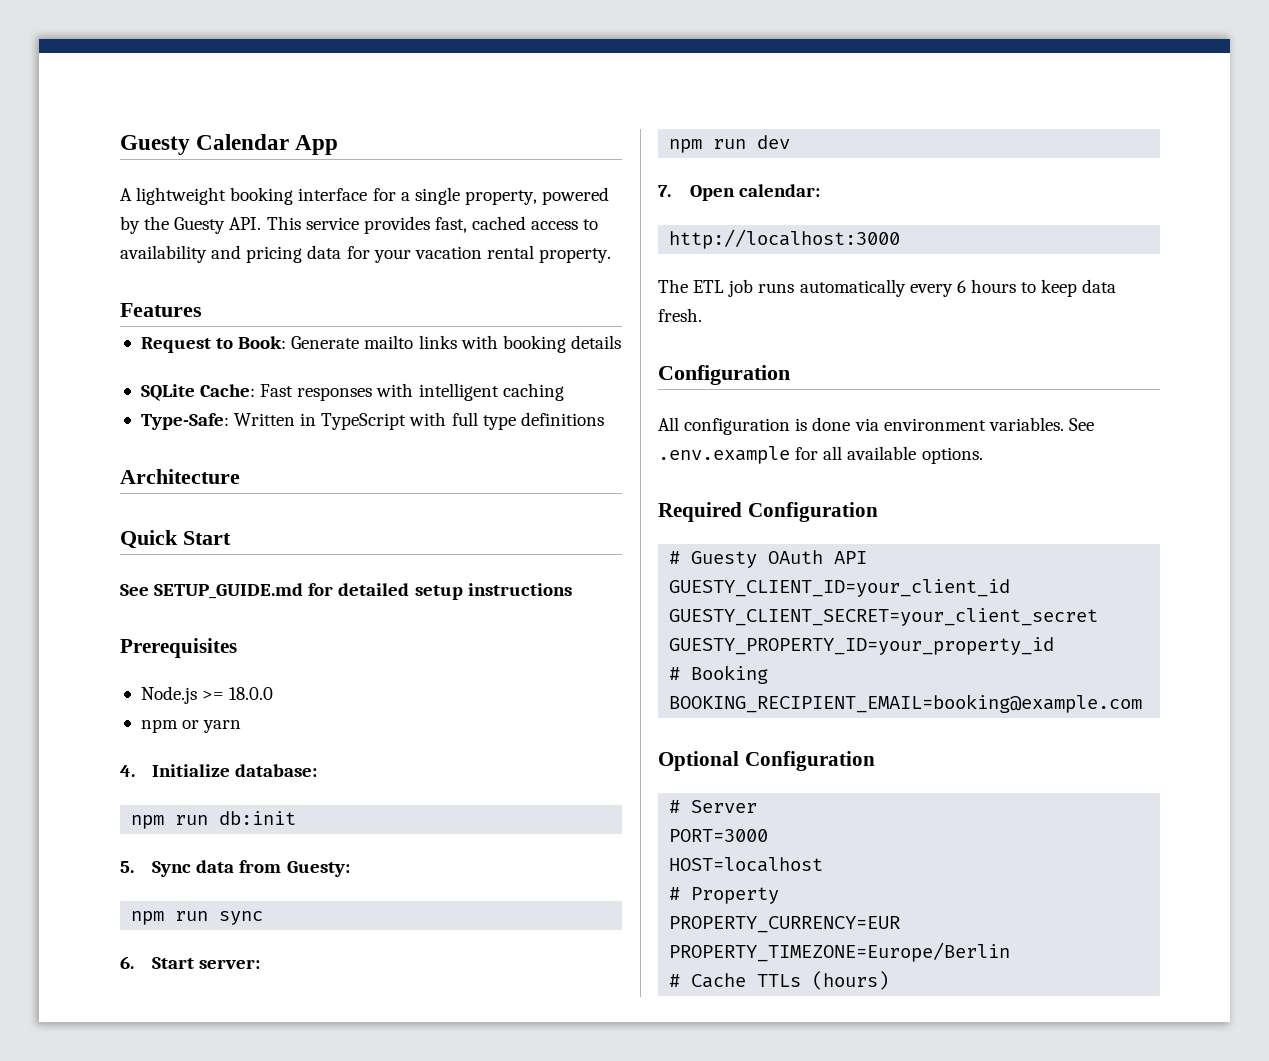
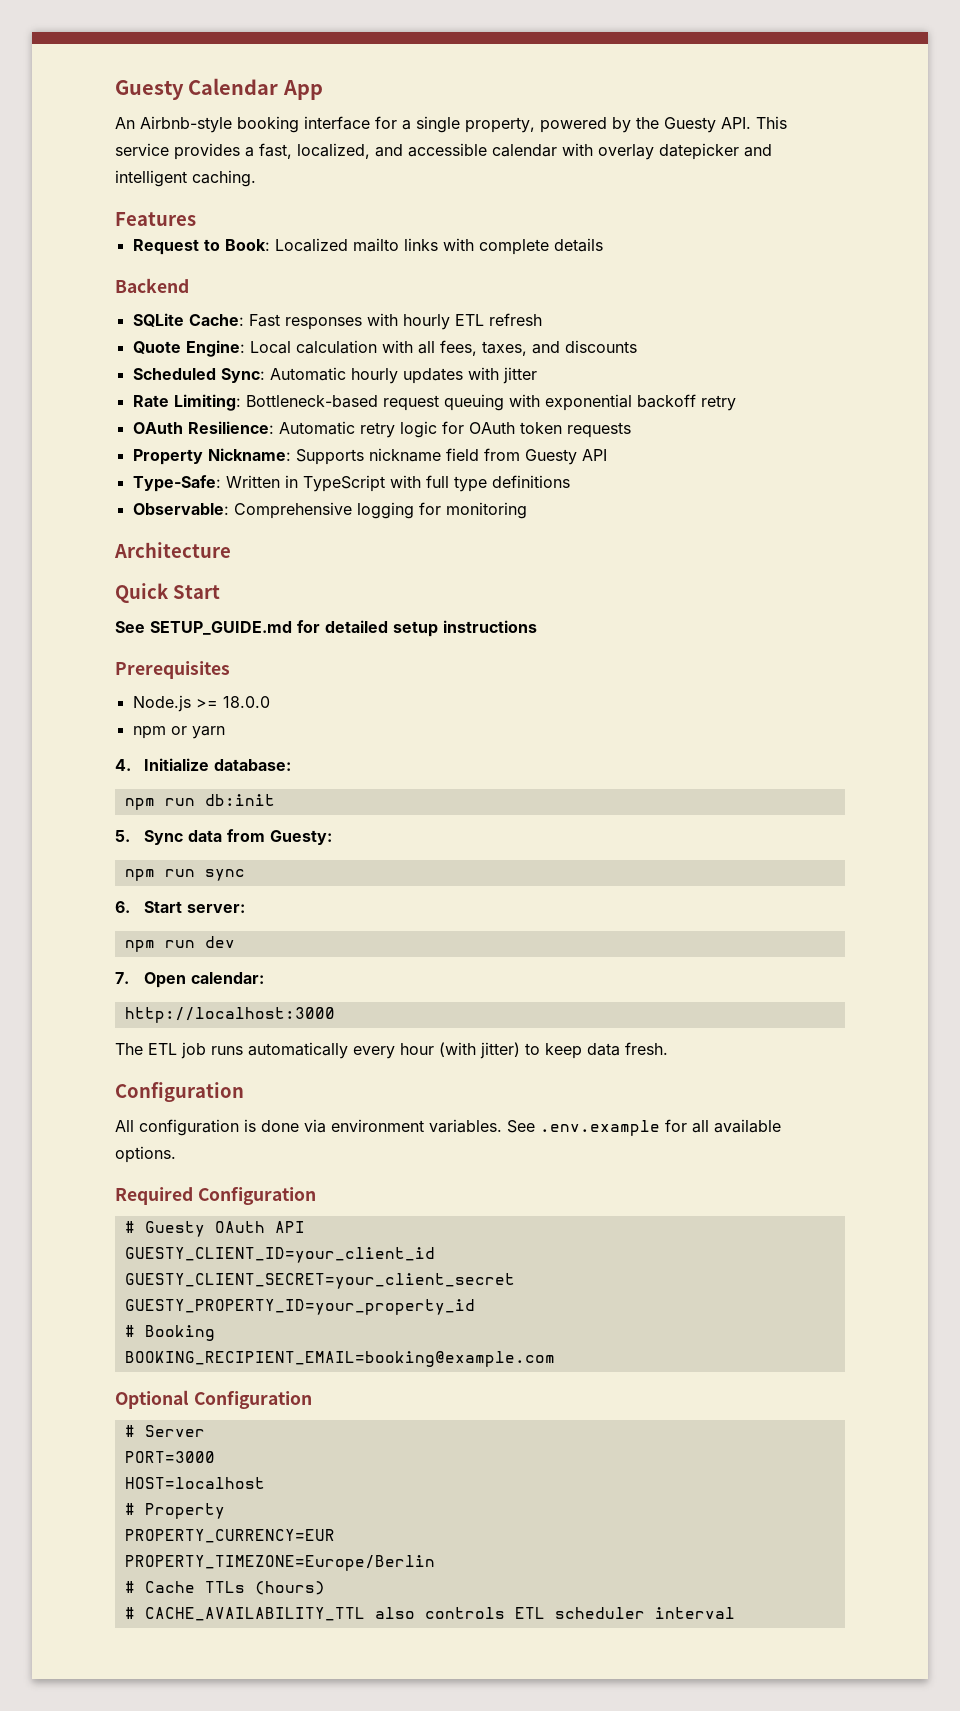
- A lightweight booking interface for a single property, powered by the Guesty API. This service provides fast, cached access to availability and pricing data for your vacation rental property.
+ An Airbnb-style booking interface for a single property, powered by the Guesty API. This service provides a fast, localized, and accessible calendar with overlay datepicker and intelligent caching.
- Request to Book: Generate mailto links with booking details
+ Request to Book: Localized mailto links with complete details
+ Backend
- SQLite Cache: Fast responses with intelligent caching
+ SQLite Cache: Fast responses with hourly ETL refresh
+ Quote Engine: Local calculation with all fees, taxes, and discounts
+ Scheduled Sync: Automatic hourly updates with jitter
+ Rate Limiting: Bottleneck-based request queuing with exponential backoff retry
+ OAuth Resilience: Automatic retry logic for OAuth token requests
+ Property Nickname: Supports nickname field from Guesty API
+ Observable: Comprehensive logging for monitoring
- The ETL job runs automatically every 6 hours to keep data fresh.
+ The ETL job runs automatically every hour (with jitter) to keep data fresh.
+ # CACHE_AVAILABILITY_TTL also controls ETL scheduler interval

